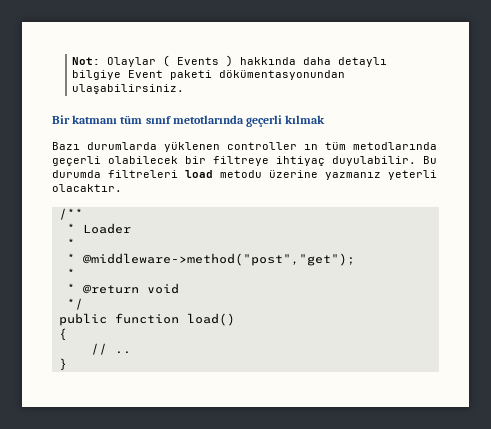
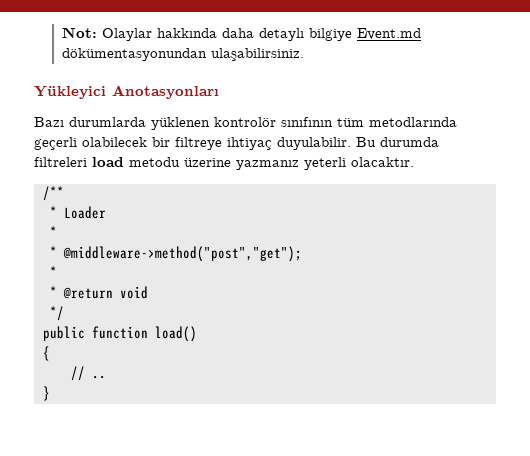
- Not: Olaylar ( Events ) hakkında daha detaylı bilgiye Event paketi dökümentasyonundan ulaşabilirsiniz.
+ Not: Olaylar hakkında daha detaylı bilgiye Event.md dökümentasyonundan ulaşabilirsiniz.
- Bir katmanı tüm sınıf metotlarında geçerli kılmak
+ Yükleyici Anotasyonları
- Bazı durumlarda yüklenen controller ın tüm metodlarında geçerli olabilecek bir filtreye ihtiyaç duyulabilir.
+ Bazı durumlarda yüklenen kontrolör sınıfının tüm metodlarında geçerli olabilecek bir filtreye ihtiyaç duyulabilir.

